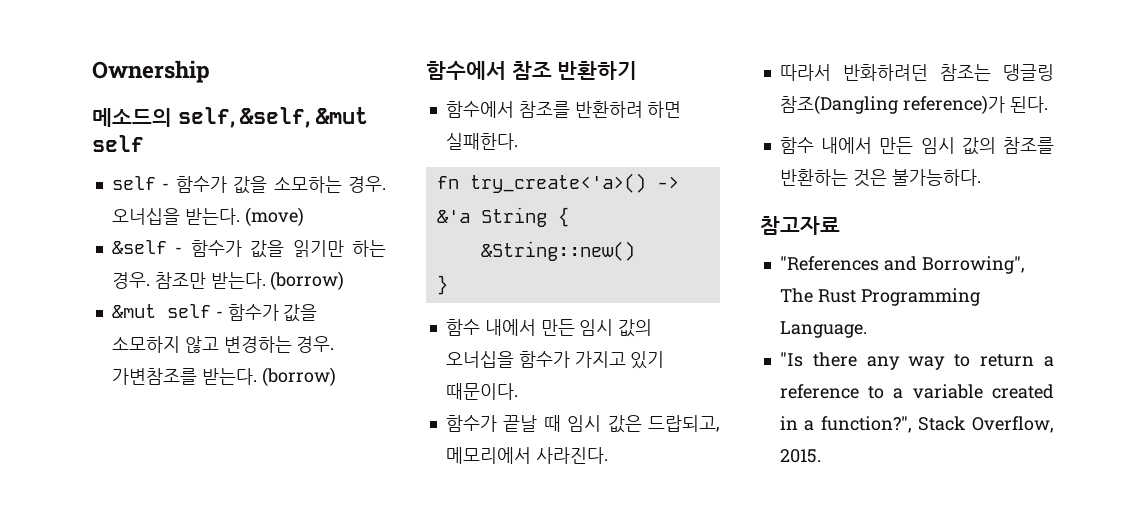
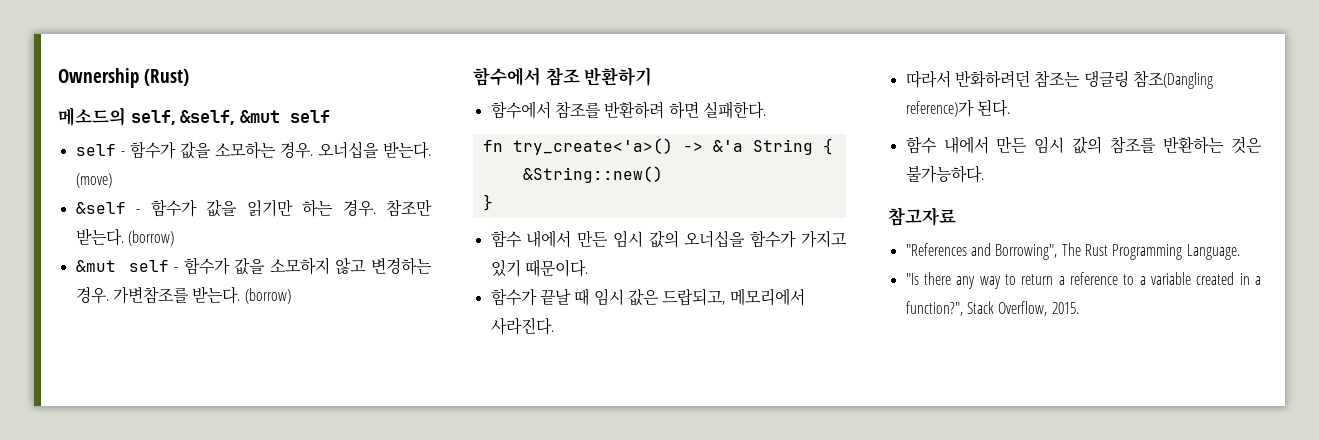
- Ownership
+ Ownership (Rust)

